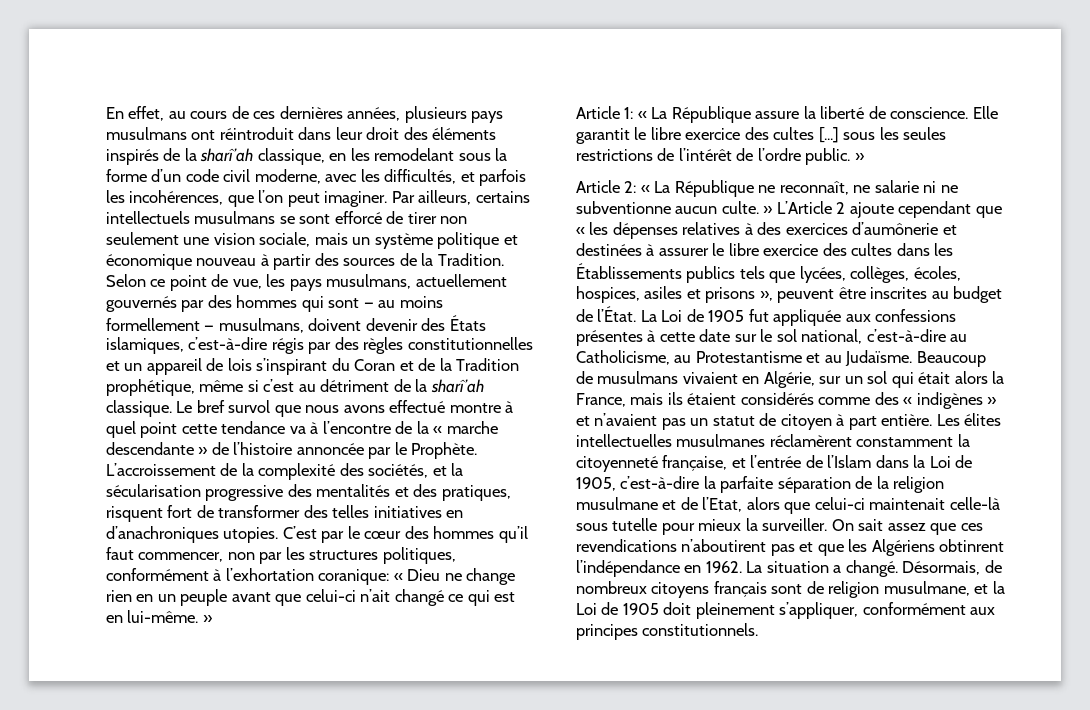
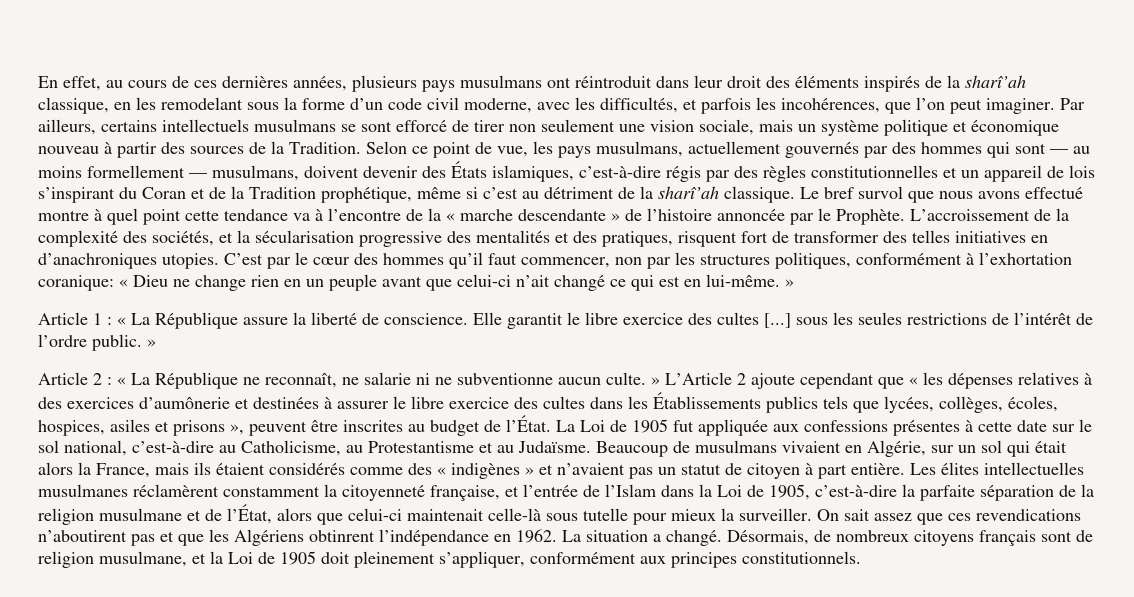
- Article 1: « La République assure la liberté de conscience.
+ Article 1 : « La République assure la liberté de conscience.
- Article 2: « La République ne reconnaît, ne salarie ni ne subventionne aucun culte. » L’Article 2 ajoute cependant que « les dépenses relatives à des exercices d’aumônerie et destinées à assurer le libre exercice des cultes dans les Établissements publics tels que lycées, collèges, écoles, hospices, asiles et prisons », peuvent être inscrites au budget de l’État.
+ Article 2 : « La République ne reconnaît, ne salarie ni ne subventionne aucun culte. » L’Article 2 ajoute cependant que « les dépenses relatives à des exercices d’aumônerie et destinées à assurer le libre exercice des cultes dans les Établissements publics tels que lycées, collèges, écoles, hospices, asiles et prisons », peuvent être inscrites au budget de l’État.
- Les élites intellectuelles musulmanes réclamèrent constamment la citoyenneté française, et l’entrée de l’Islam dans la Loi de 1905, c’est-à-dire la parfaite séparation de la religion musulmane et de l’Etat, alors que celui-ci maintenait celle-là sous tutelle pour mieux la surveiller.
+ Les élites intellectuelles musulmanes réclamèrent constamment la citoyenneté française, et l’entrée de l’Islam dans la Loi de 1905, c’est-à-dire la parfaite séparation de la religion musulmane et de l’État, alors que celui-ci maintenait celle-là sous tutelle pour mieux la surveiller.

